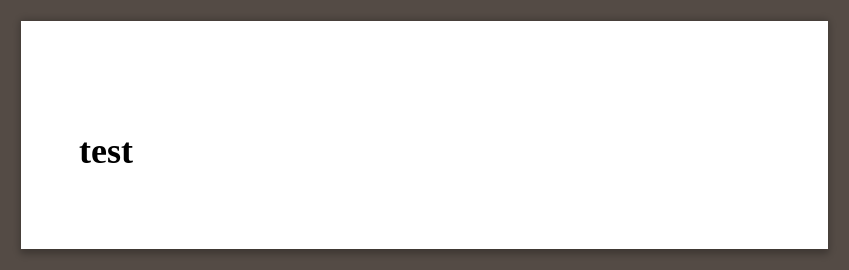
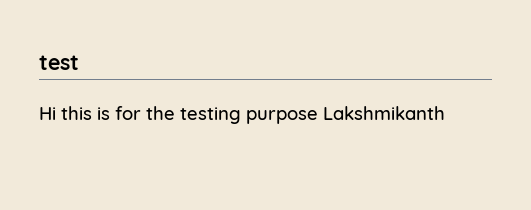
+ Hi this is for the testing purpose Lakshmikanth

